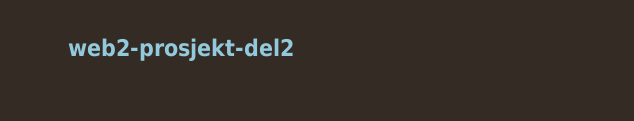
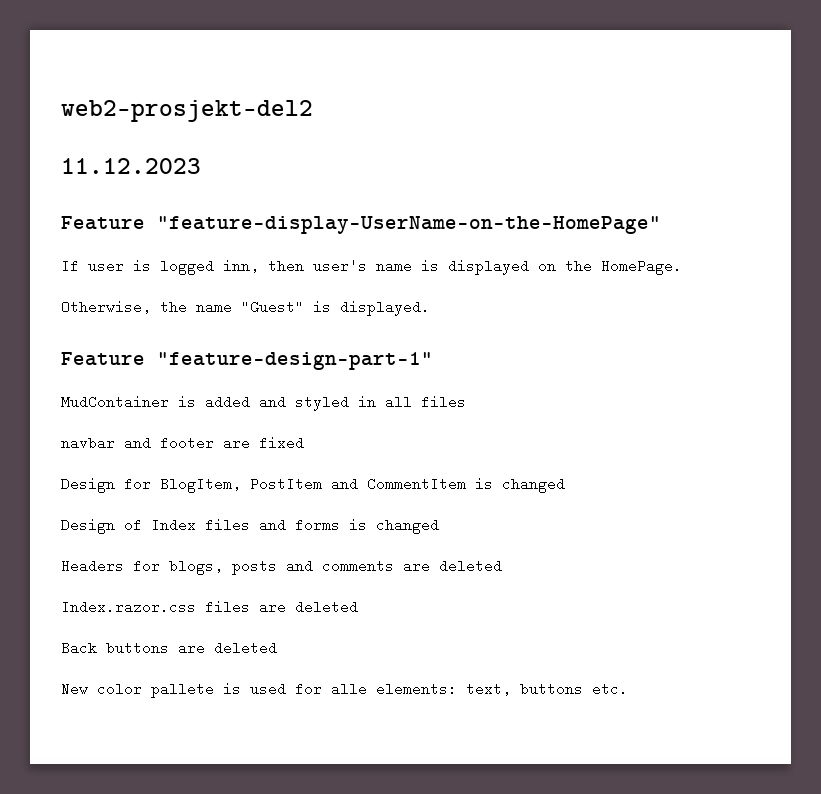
+ 11.12.2023
+ Feature "feature-display-UserName-on-the-HomePage"
+ If user is logged inn, then user's name is displayed on the HomePage.
+ Otherwise, the name "Guest" is displayed.
+ Feature "feature-design-part-1"
+ MudContainer is added and styled in all files
+ navbar and footer are fixed
+ Design for BlogItem, PostItem and CommentItem is changed
+ Design of Index files and forms is changed
+ Headers for blogs, posts and comments are deleted
+ Index.razor.css files are deleted
+ Back buttons are deleted
+ New color pallete is used for alle elements: text, buttons etc.

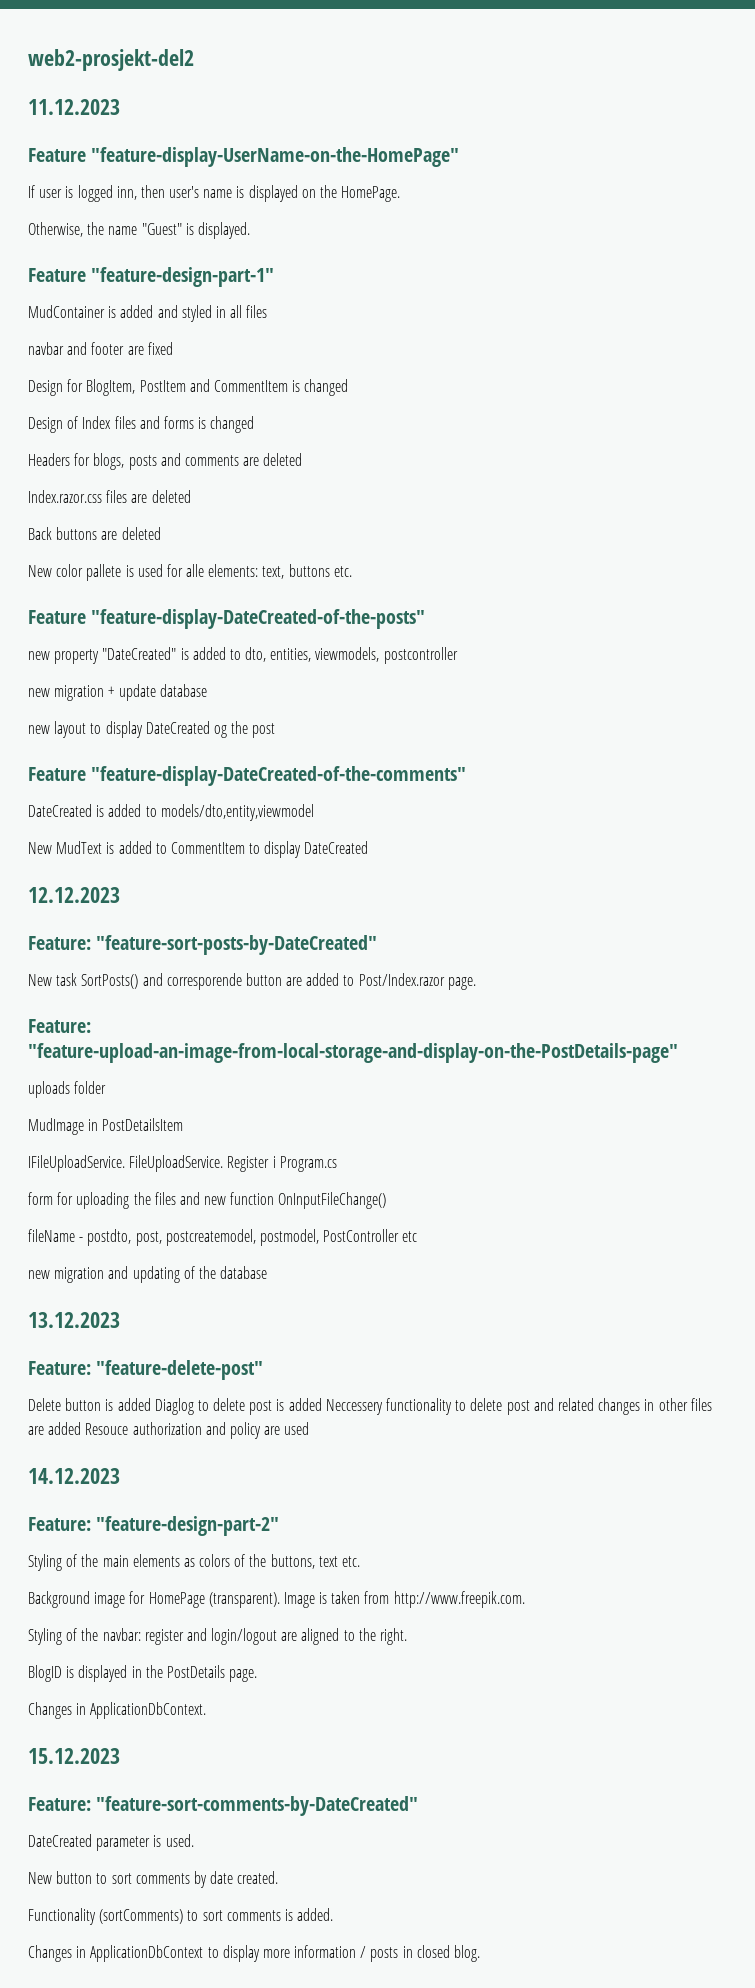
+ Feature "feature-display-DateCreated-of-the-posts"
+ new property "DateCreated" is added to dto, entities, viewmodels, postcontroller
+ new migration + update database
+ new layout to display DateCreated og the post
+ Feature "feature-display-DateCreated-of-the-comments"
+ DateCreated is added to models/dto,entity,viewmodel
+ New MudText is added to CommentItem to display DateCreated
+ 12.12.2023
+ Feature: "feature-sort-posts-by-DateCreated"
+ New task SortPosts() and corresporende button are added to Post/Index.razor page.
+ Feature: "feature-upload-an-image-from-local-storage-and-display-on-the-PostDetails-page"
+ uploads folder
+ MudImage in PostDetailsItem
+ IFileUploadService. FileUploadService. Register i Program.cs
+ form for uploading the files and new function OnInputFileChange()
+ fileName - postdto, post, postcreatemodel, postmodel, PostController etc
+ new migration and updating of the database
+ 13.12.2023
+ Feature: "feature-delete-post"
+ Delete button is added Diaglog to delete post is added Neccessery functionality to delete post and related changes in other files are added Resouce authorization and policy are used
+ 14.12.2023
+ Feature: "feature-design-part-2"
+ Styling of the main elements as colors of the buttons, text etc.
+ Background image for HomePage (transparent). Image is taken from http://www.freepik.com.
+ Styling of the navbar: register and login/logout are aligned to the right.
+ BlogID is displayed in the PostDetails page.
+ Changes in ApplicationDbContext.
+ 15.12.2023
+ Feature: "feature-sort-comments-by-DateCreated"
+ DateCreated parameter is used.
+ New button to sort comments by date created.
+ Functionality (sortComments) to sort comments is added.
+ Changes in ApplicationDbContext to display more information / posts in closed blog.

